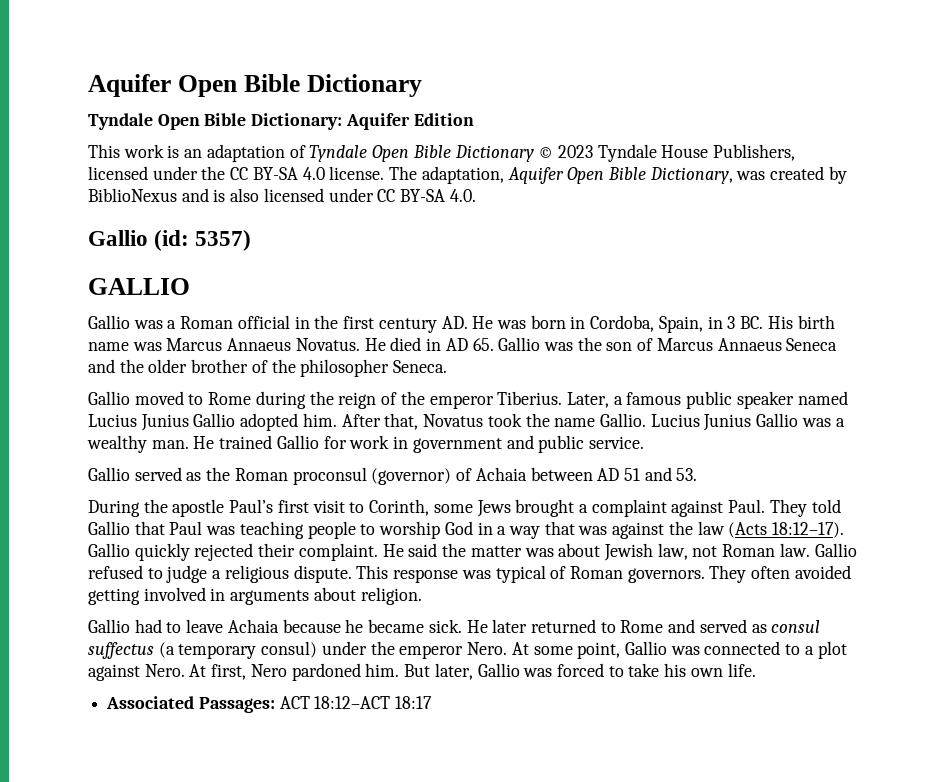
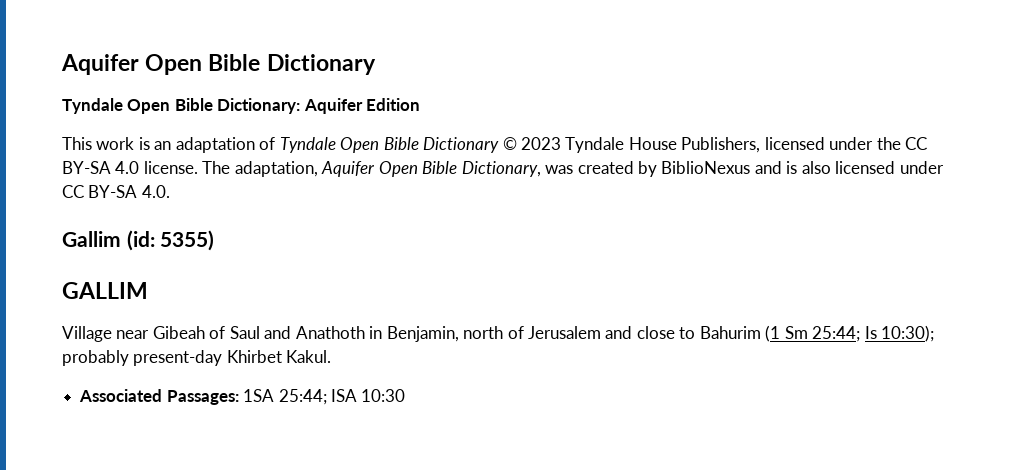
- Gallio (id: 5357)
- GALLIO
- Gallio was a Roman official in the first century AD. He was born in Cordoba, Spain, in 3 BC. His birth name was Marcus Annaeus Novatus. He died in AD 65. Gallio was the son of Marcus Annaeus Seneca and the older brother of the philosopher Seneca.
- Gallio moved to Rome during the reign of the emperor Tiberius. Later, a famous public speaker named Lucius Junius Gallio adopted him. After that, Novatus took the name Gallio. Lucius Junius Gallio was a wealthy man. He trained Gallio for work in government and public service.
- Gallio served as the Roman proconsul (governor) of Achaia between AD 51 and 53.
- During the apostle Paul’s first visit to Corinth, some Jews brought a complaint against Paul. They told Gallio that Paul was teaching people to worship God in a way that was against the law (Acts 18:12–17). Gallio quickly rejected their complaint. He said the matter was about Jewish law, not Roman law. Gallio refused to judge a religious dispute. This response was typical of Roman governors. They often avoided getting involved in arguments about religion.
- Gallio had to leave Achaia because he became sick. He later returned to Rome and served as consul suffectus (a temporary consul) under the emperor Nero. At some point, Gallio was connected to a plot against Nero. At first, Nero pardoned him. But later, Gallio was forced to take his own life.
- Associated Passages: ACT 18:12–ACT 18:17
+ Gallim (id: 5355)
+ GALLIM
+ Village near Gibeah of Saul and Anathoth in Benjamin, north of Jerusalem and close to Bahurim (1 Sm 25:44; Is 10:30); probably present-day Khirbet Kakul.
+ Associated Passages: 1SA 25:44; ISA 10:30

